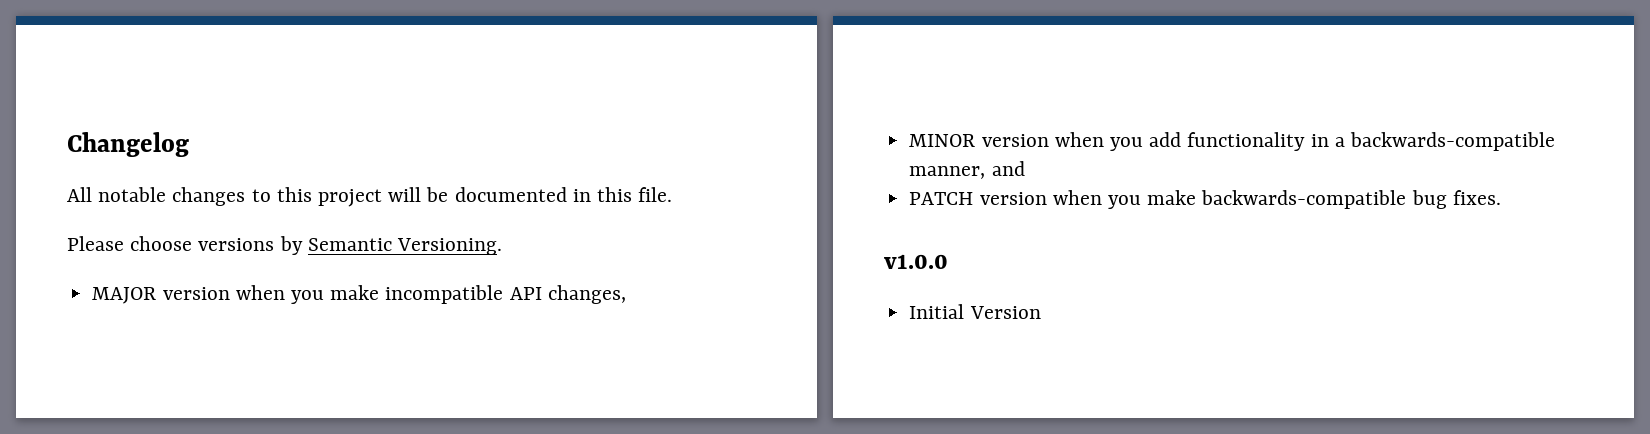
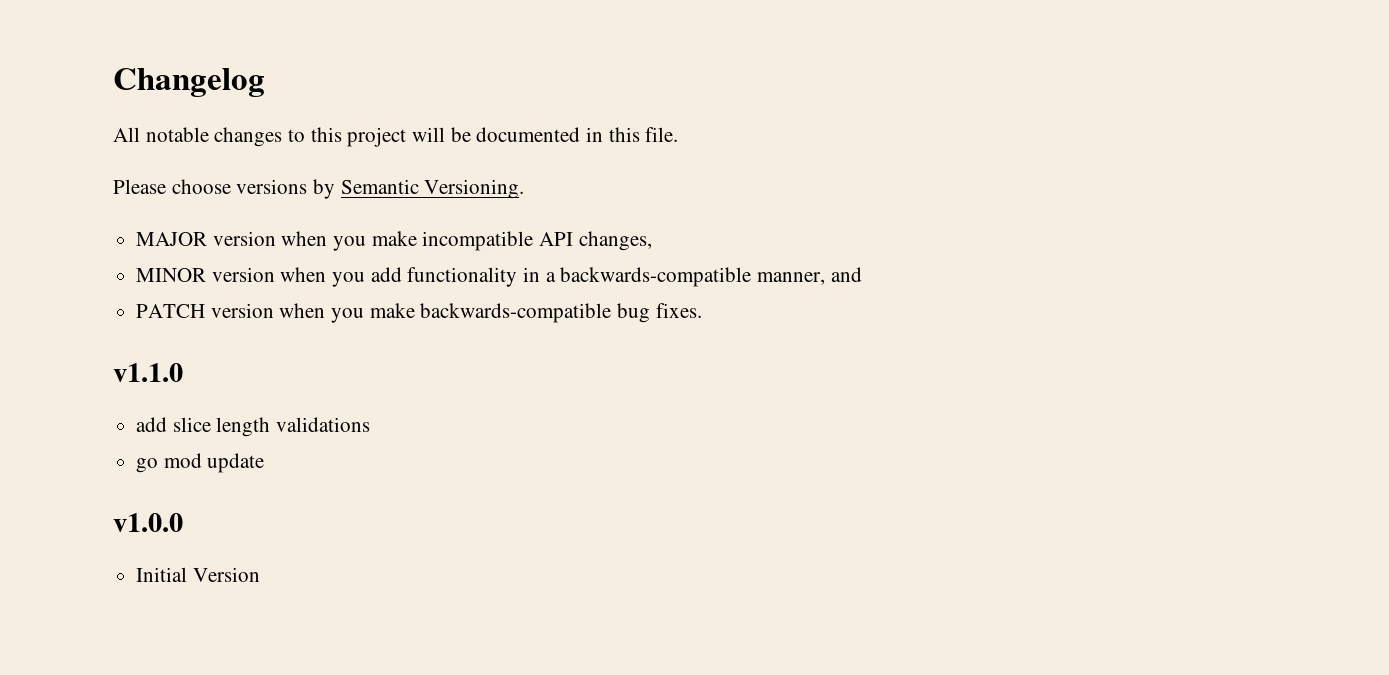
+ v1.1.0
+ add slice length validations
+ go mod update

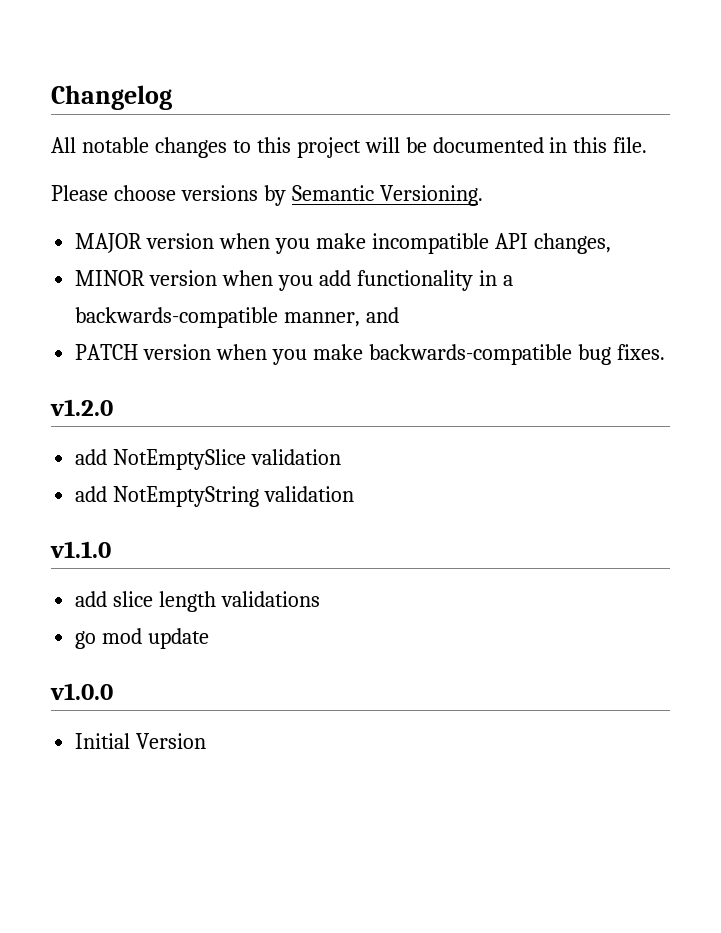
+ v1.2.0
+ add NotEmptySlice validation
+ add NotEmptyString validation

